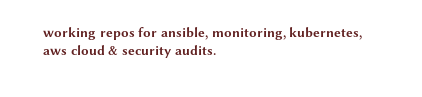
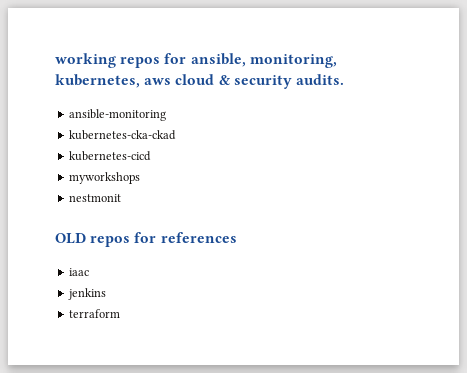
+ ansible-monitoring
+ kubernetes-cka-ckad
+ kubernetes-cicd
+ myworkshops
+ nestmonit
+ OLD repos for references
+ iaac
+ jenkins
+ terraform

